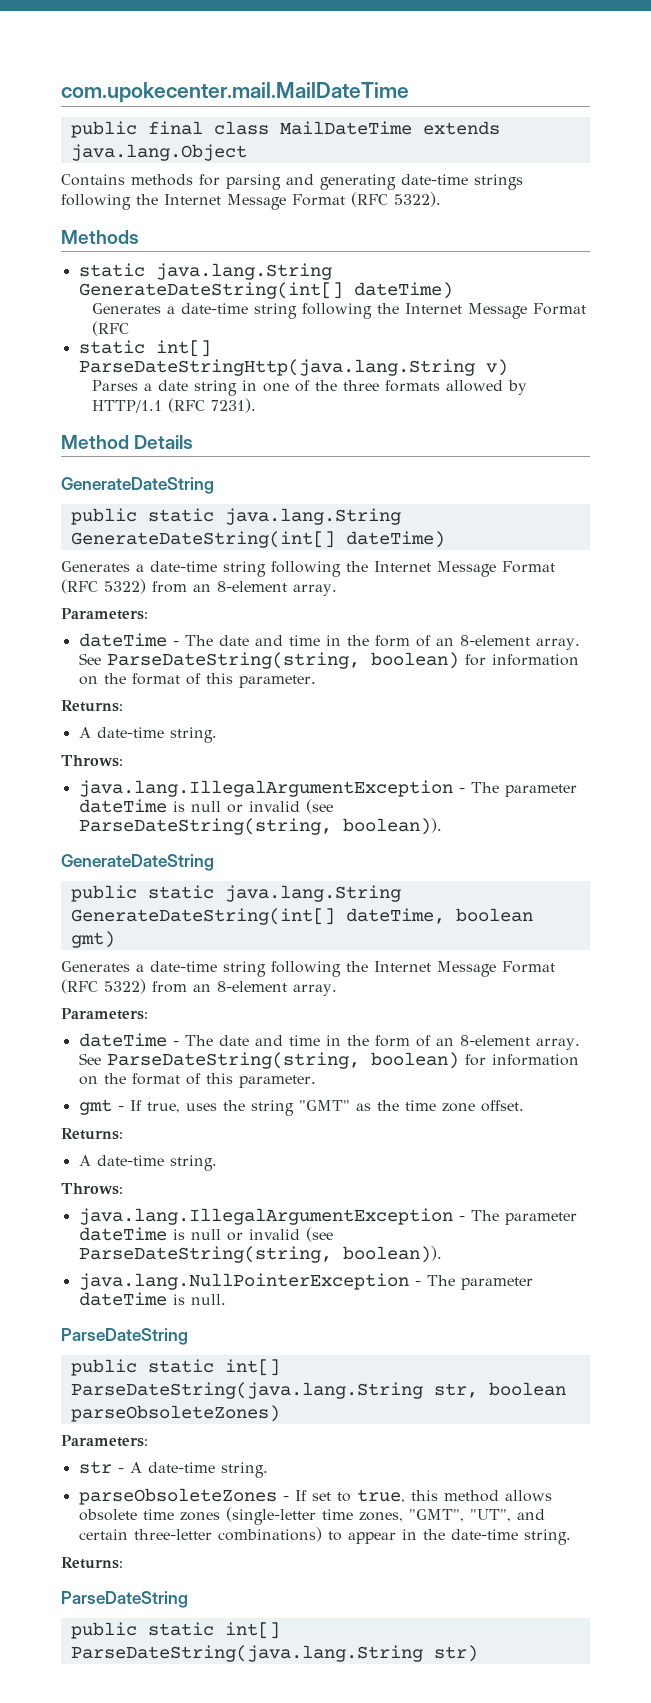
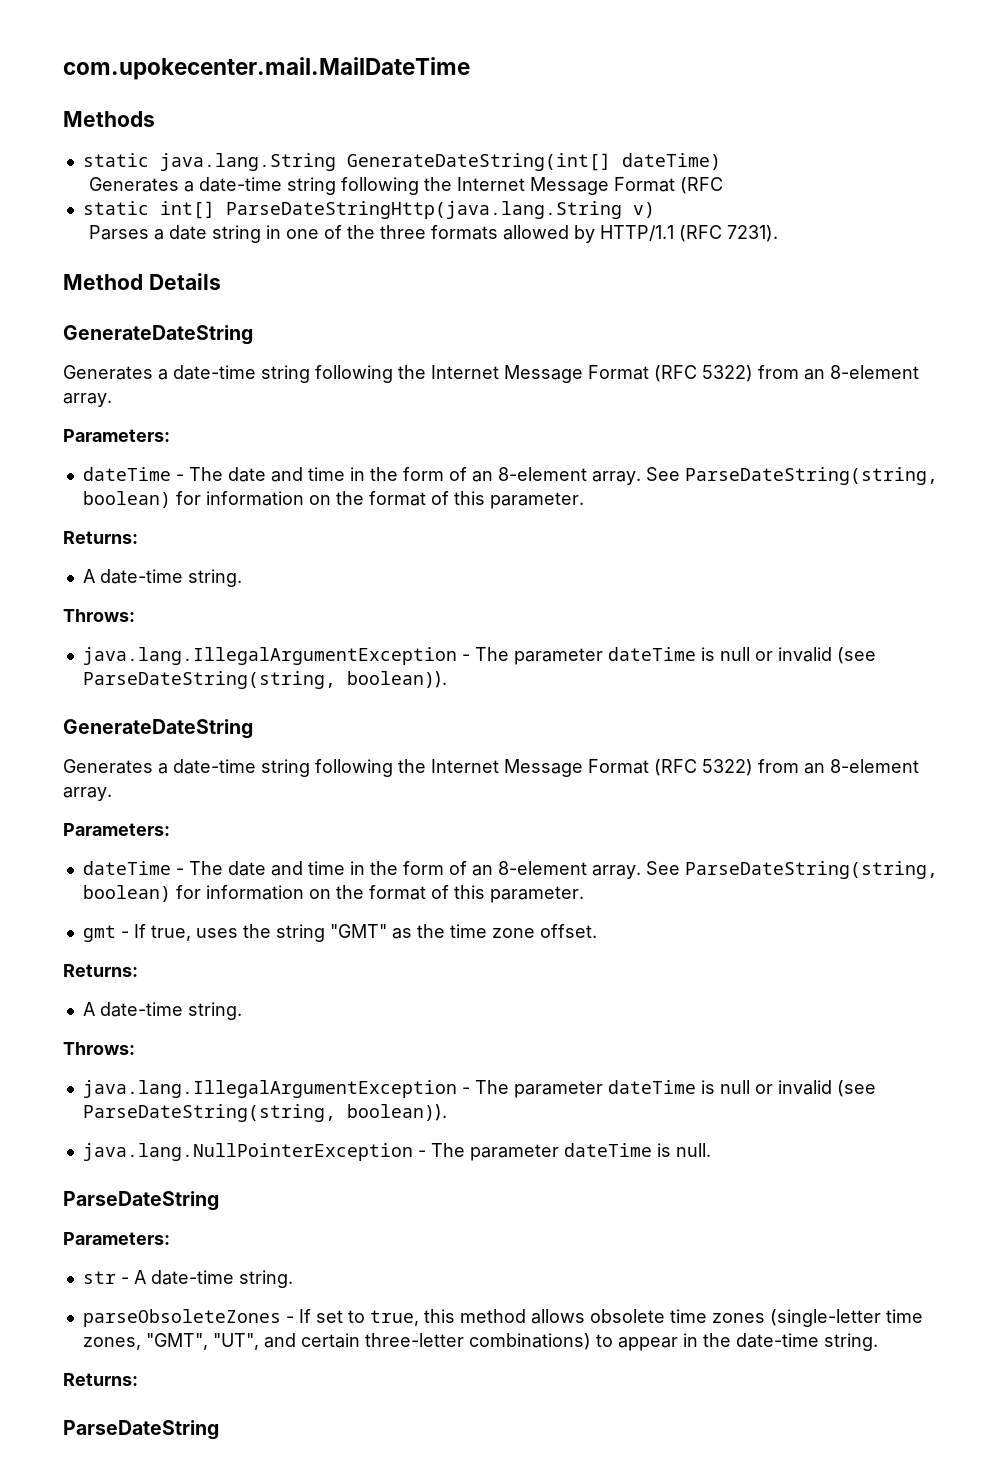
- public final class MailDateTime extends java.lang.Object
- Contains methods for parsing and generating date-time strings following the Internet Message Format (RFC 5322).
- public static java.lang.String GenerateDateString(int[] dateTime)
- public static java.lang.String GenerateDateString(int[] dateTime, boolean gmt)
- public static int[] ParseDateString(java.lang.String str, boolean parseObsoleteZones)
- public static int[] ParseDateString(java.lang.String str)

